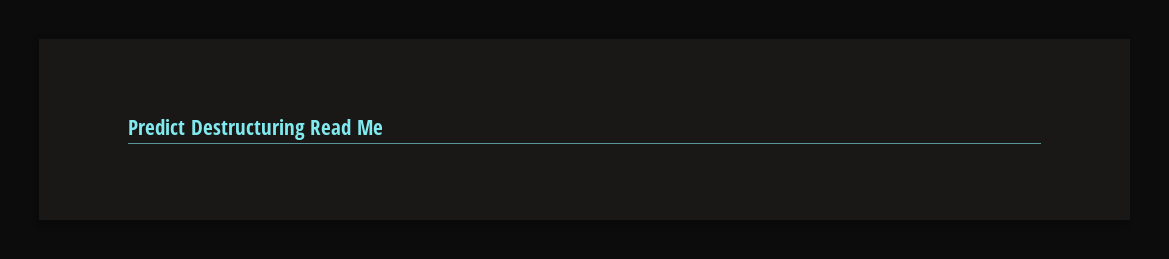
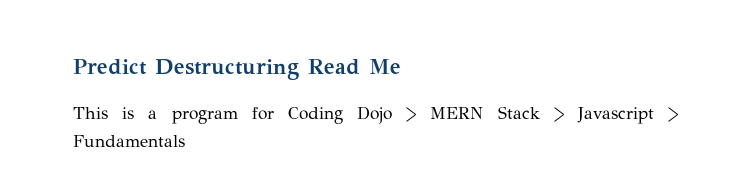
+ This is a program for Coding Dojo > MERN Stack > Javascript > Fundamentals

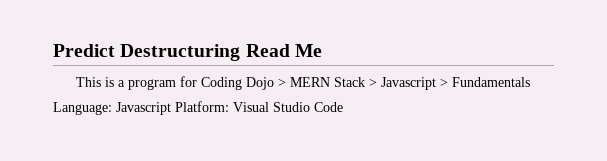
+ Language: Javascript Platform: Visual Studio Code

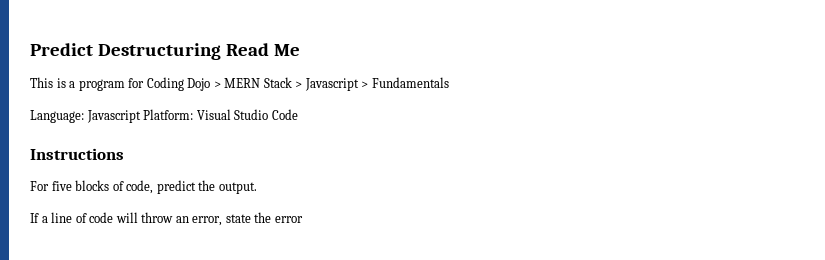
+ Instructions
+ For five blocks of code, predict the output.
+ If a line of code will throw an error, state the error

